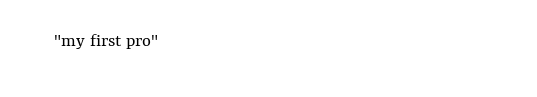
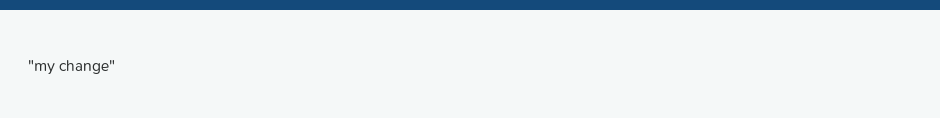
- "my first pro"
+ "my change"

